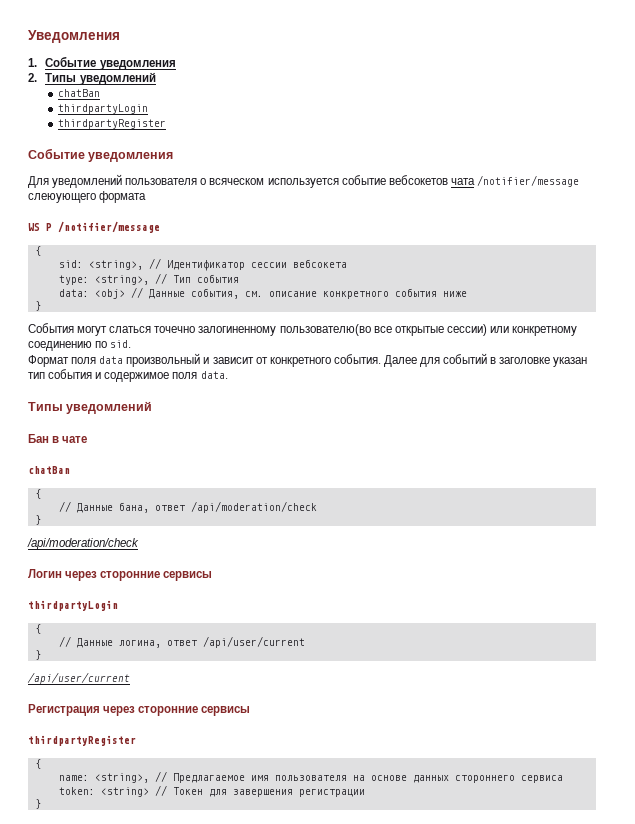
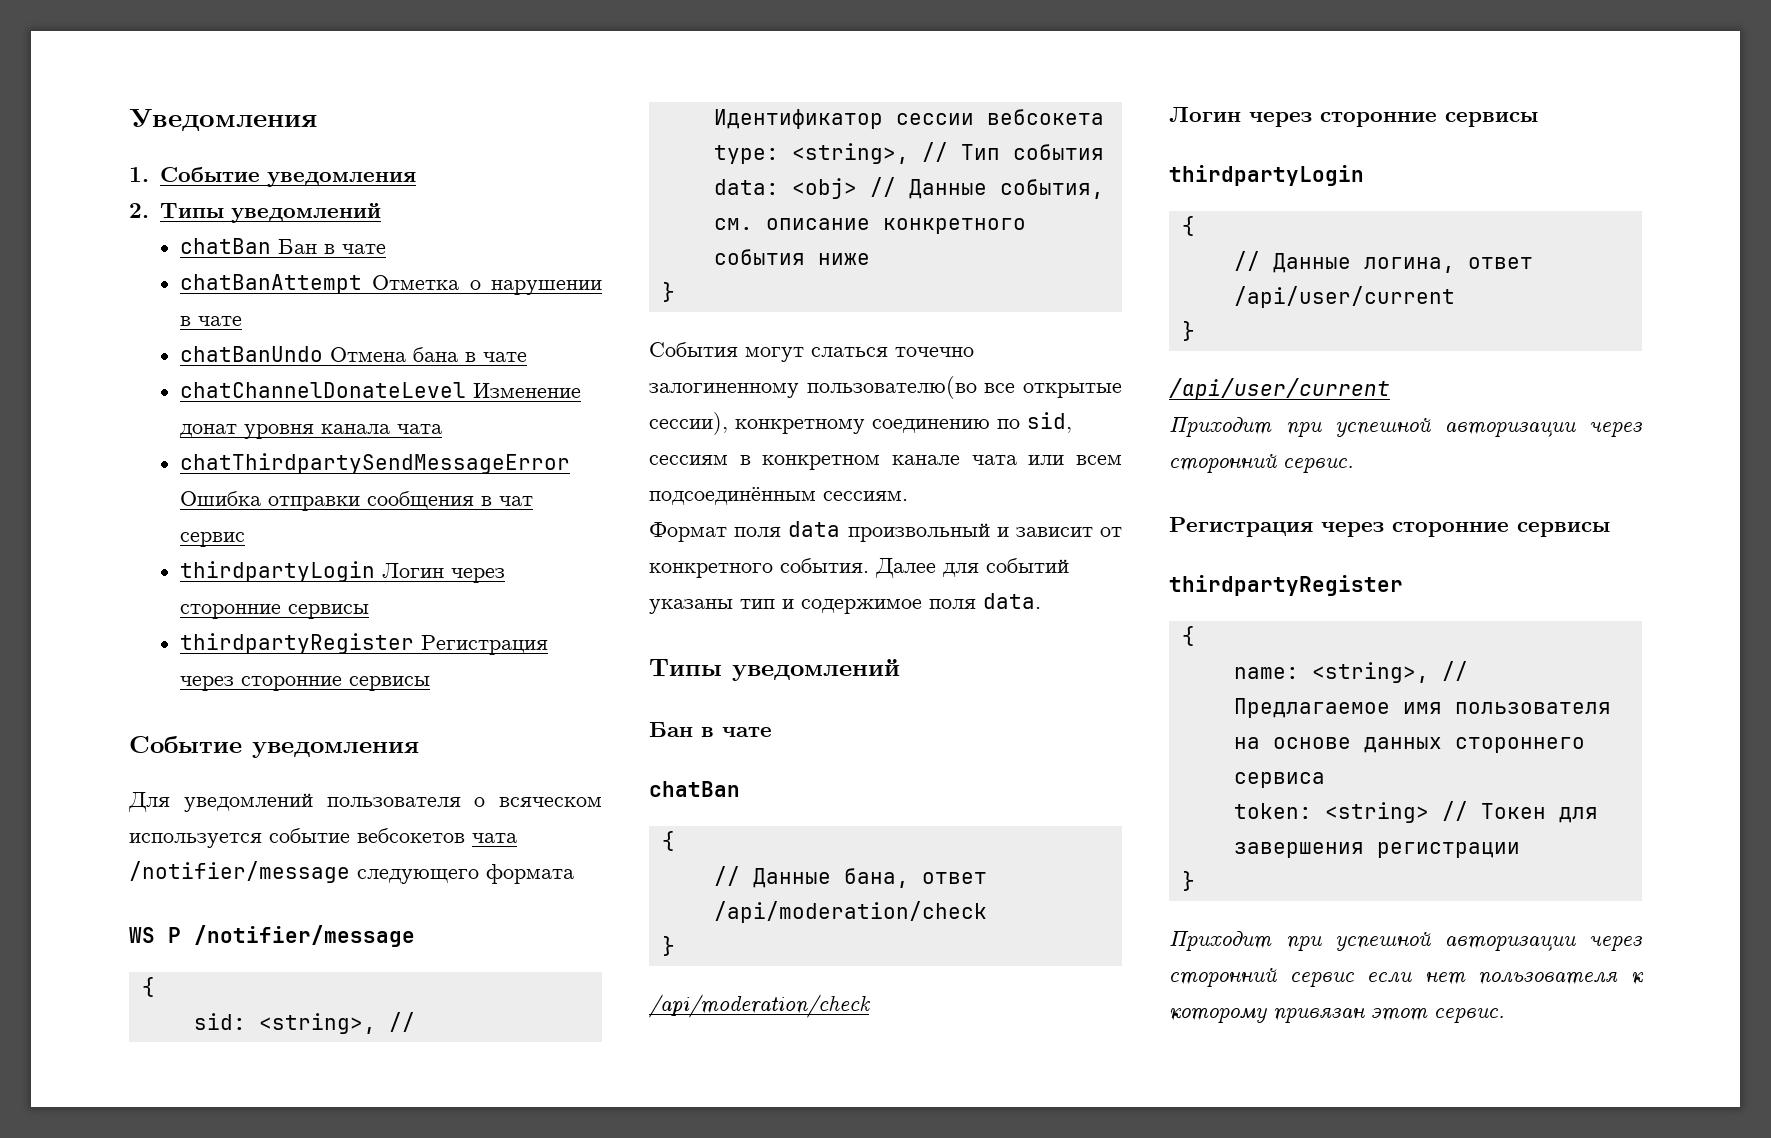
  2. Типы уведомлений
- chatBan
- thirdpartyLogin
- thirdpartyRegister
+ chatBan Бан в чате
+ chatBanAttempt Отметка о нарушении в чате
+ chatBanUndo Отмена бана в чате
+ chatChannelDonateLevel Изменение донат уровня канала чата
+ chatThirdpartySendMessageError Ошибка отправки сообщения в чат сервис
+ thirdpartyLogin Логин через сторонние сервисы
+ thirdpartyRegister Регистрация через сторонние сервисы
- Для уведомлений пользователя о всяческом используется событие вебсокетов чата /notifier/message слеюующего формата
+ Для уведомлений пользователя о всяческом используется событие вебсокетов чата /notifier/message следующего формата
- События могут слаться точечно залогиненному пользователю(во все открытые сессии) или конкретному соединению по sid.
+ События могут слаться точечно залогиненному пользователю(во все открытые сессии), конкретному соединению по sid, сессиям в конкретном канале чата или всем подсоединённым сессиям.
- Далее для событий в заголовке указан тип события и содержимое поля data.
+ Далее для событий указаны тип и содержимое поля data.
+ Приходит при успешной авторизации через сторонний сервис.
+ Приходит при успешной авторизации через сторонний сервис если нет пользователя к которому привязан этот сервис.

